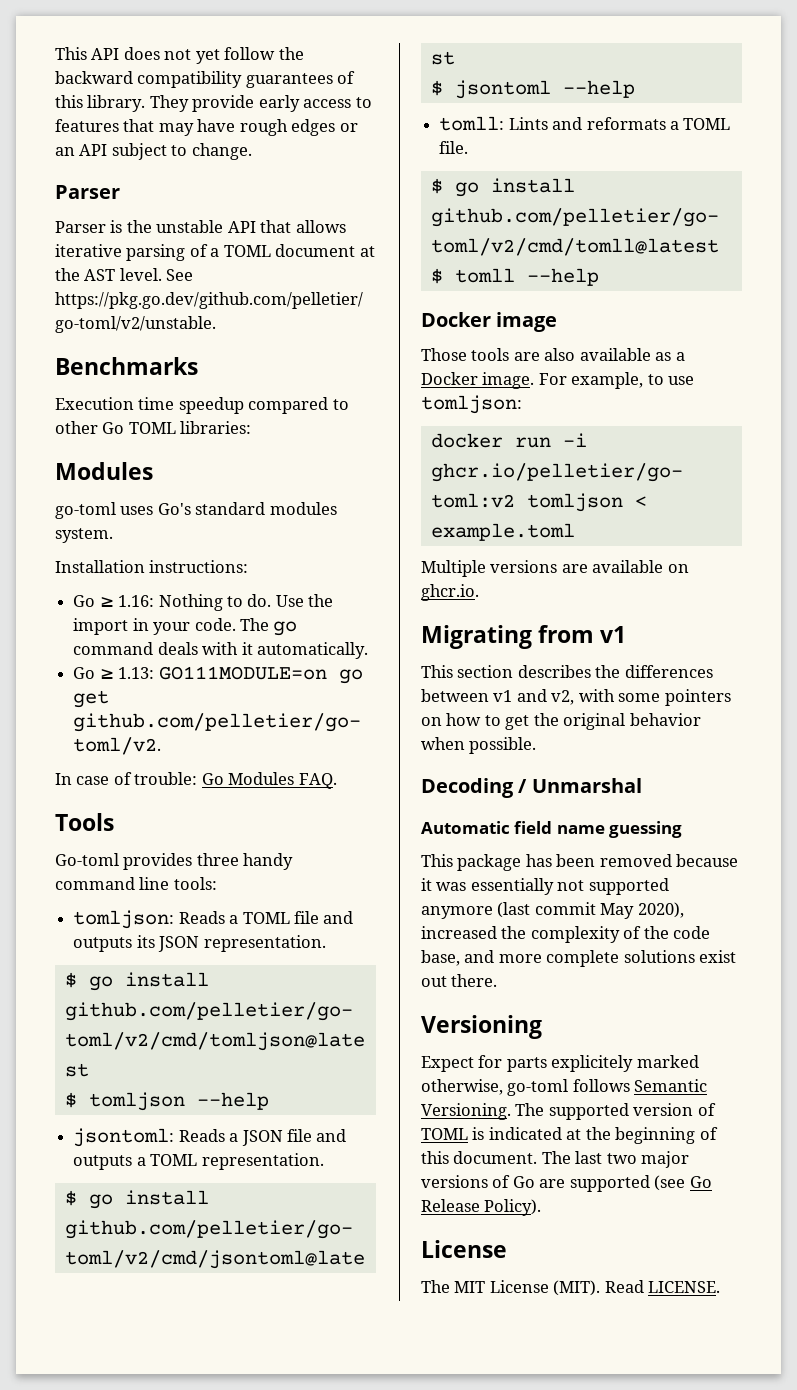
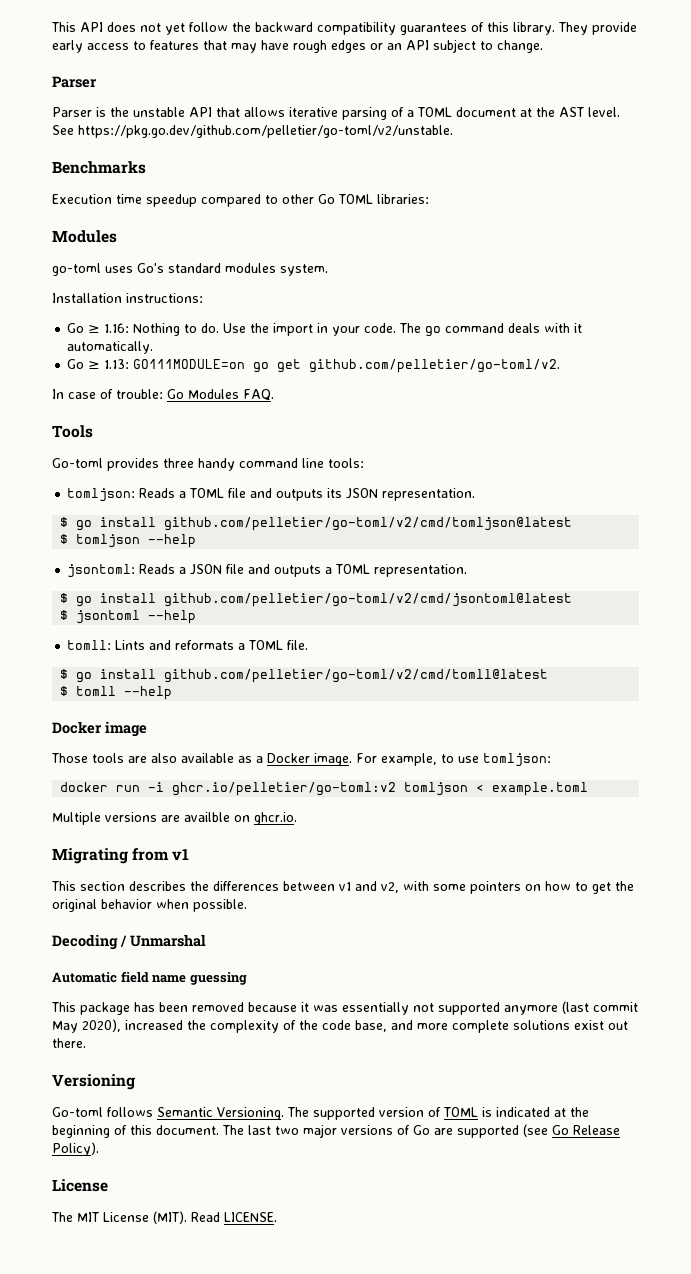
- Multiple versions are available on ghcr.io.
+ Multiple versions are availble on ghcr.io.
- Expect for parts explicitely marked otherwise, go-toml follows Semantic Versioning.
+ Go-toml follows Semantic Versioning.

